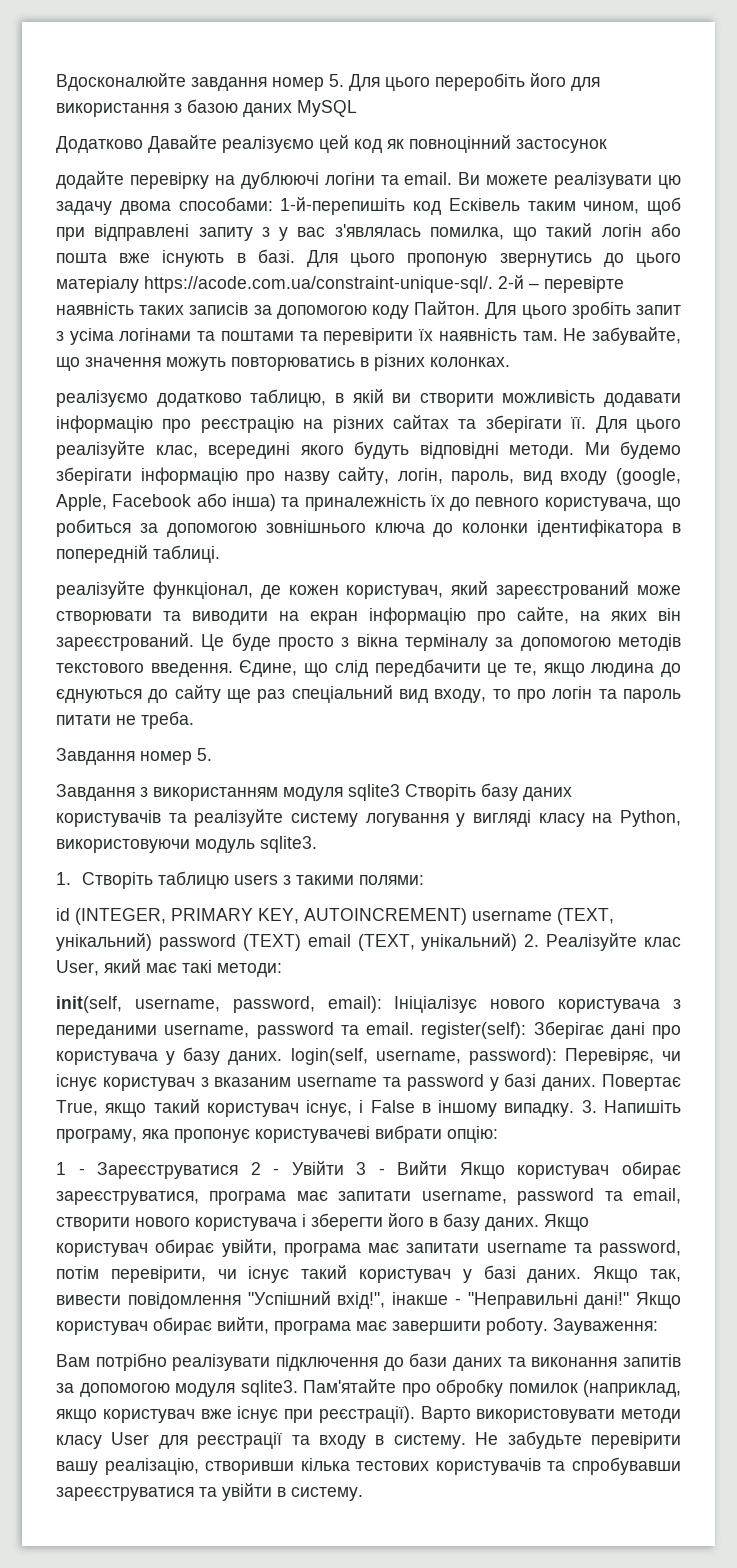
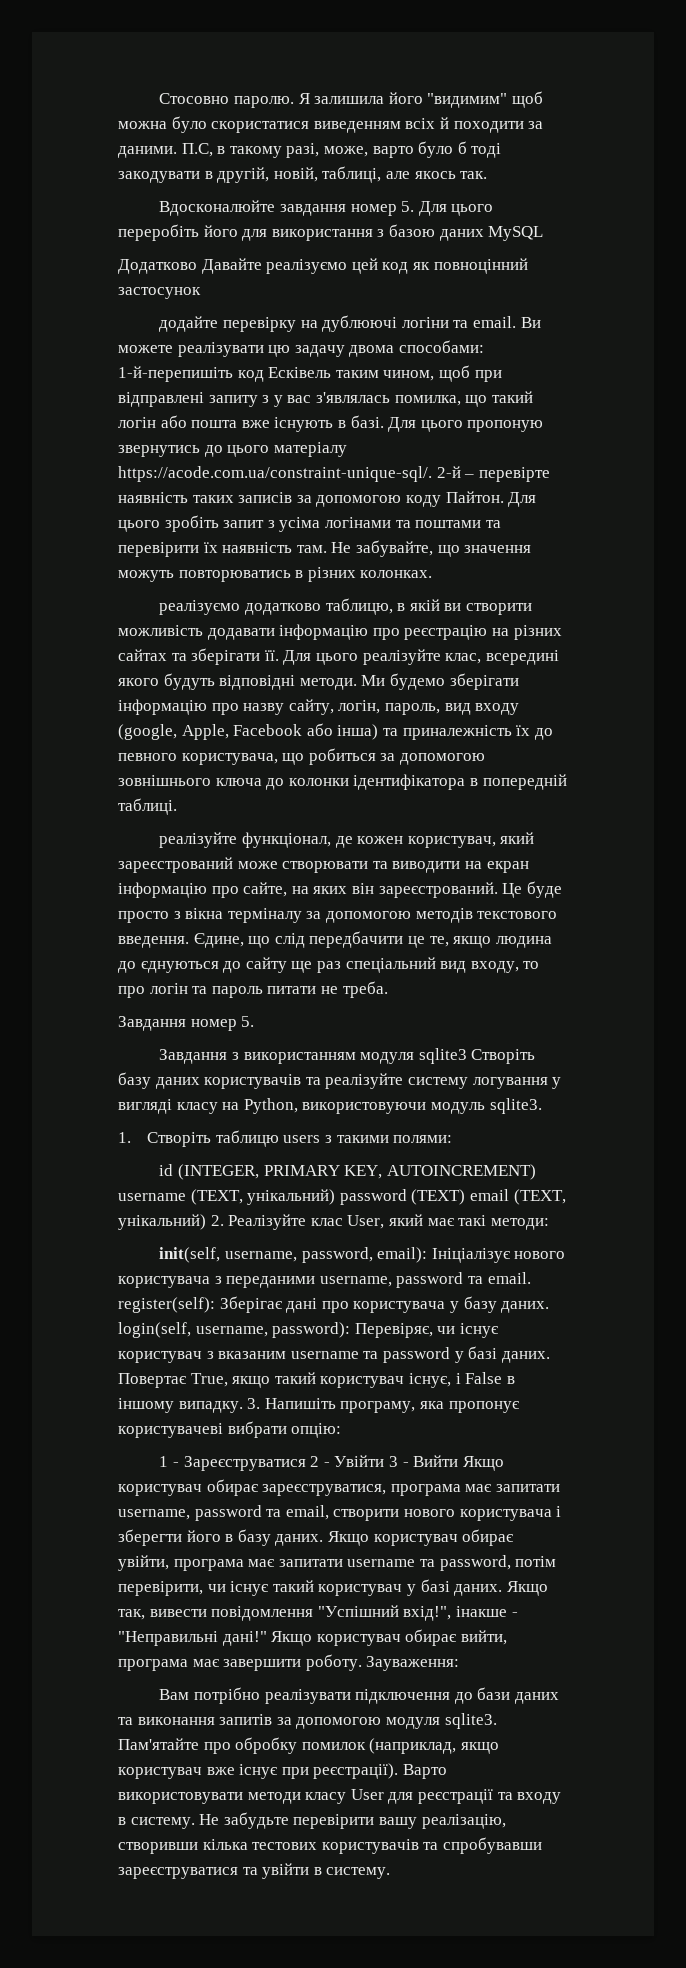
+ Стосовно паролю. Я залишила його "видимим" щоб можна було скористатися виведенням всіх й походити за даними. П.С, в такому разі, може, варто було б тоді закодувати в другій, новій, таблиці, але якось так.

